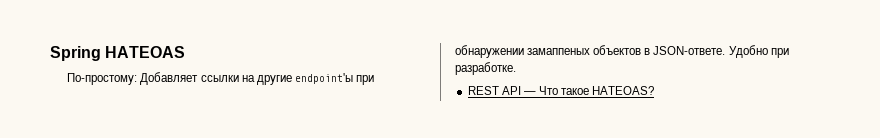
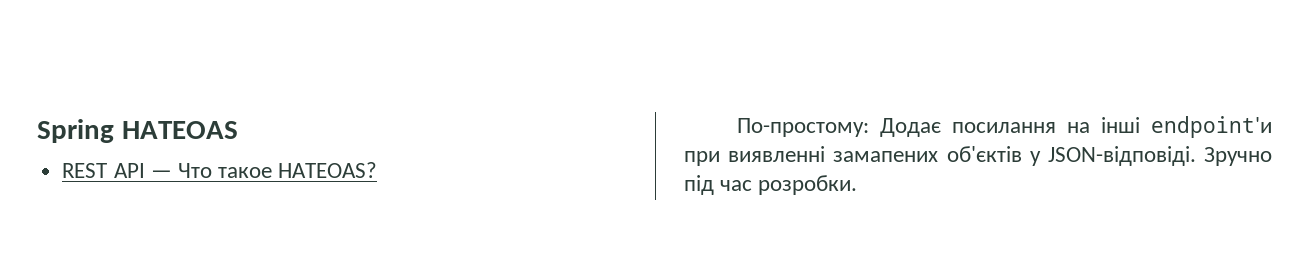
- По-простому: Добавляет ссылки на другие endpoint'ы при обнаружении замаппеных объектов в JSON-ответе. Удобно при разработке.
+ По-простому: Додає посилання на інші endpoint'и при виявленні замапених об'єктів у JSON-відповіді. Зручно під час розробки.

